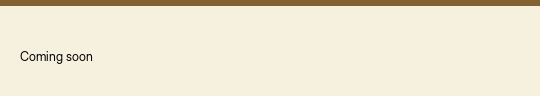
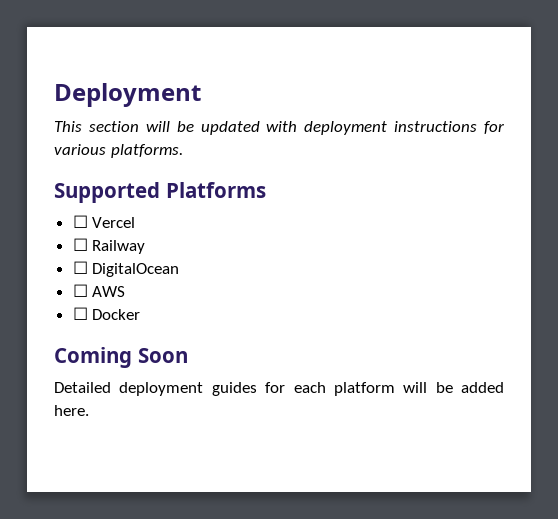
- Coming soon
+ Deployment
+ This section will be updated with deployment instructions for various platforms.
+ Supported Platforms
+ ☐ Vercel
+ ☐ Railway
+ ☐ DigitalOcean
+ ☐ AWS
+ ☐ Docker
+ Coming Soon
+ Detailed deployment guides for each platform will be added here.

